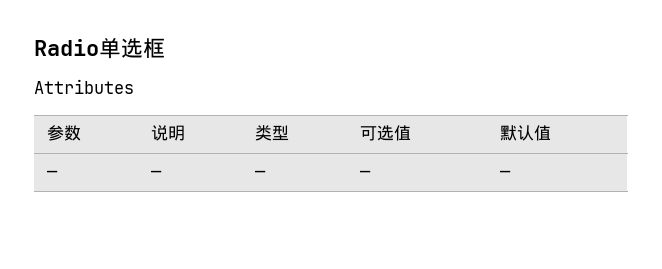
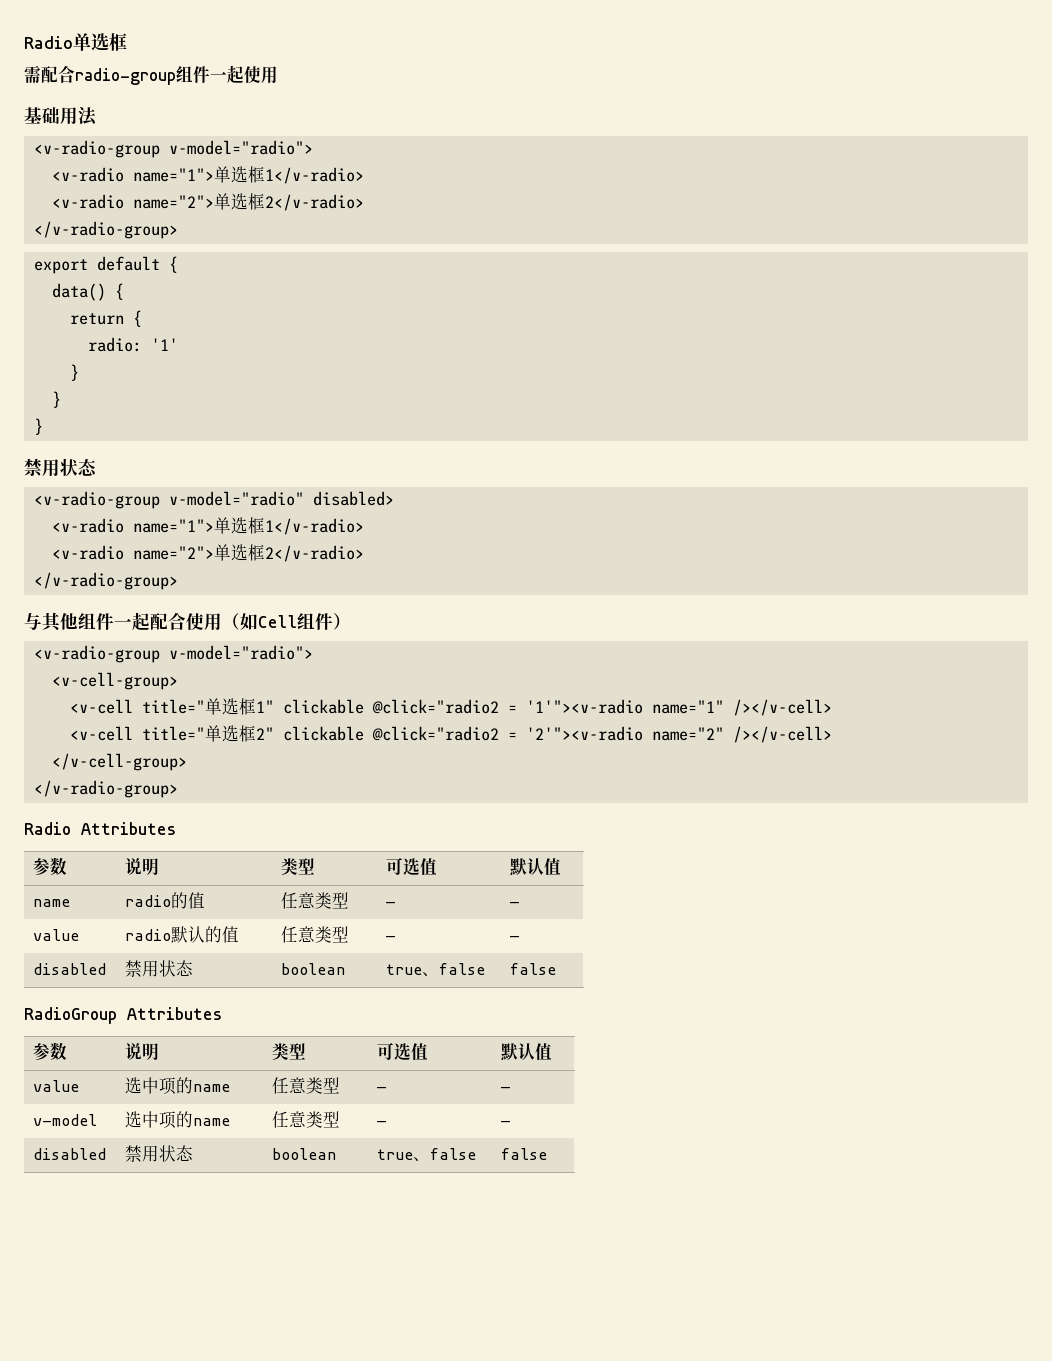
- Attributes
+ 需配合radio-group组件一起使用
+ 基础用法
+ <v-radio-group v-model="radio">
+ <v-radio name="1">单选框1</v-radio>
+ <v-radio name="2">单选框2</v-radio>
+ </v-radio-group>
+ export default {
+ data() {
+ return {
+ radio: '1'
+ }
+ }
+ }
+ 禁用状态
+ <v-radio-group v-model="radio" disabled>
+ <v-radio name="1">单选框1</v-radio>
+ <v-radio name="2">单选框2</v-radio>
+ </v-radio-group>
+ 与其他组件一起配合使用（如Cell组件）
+ <v-radio-group v-model="radio">
+ <v-cell-group>
+ <v-cell title="单选框1" clickable @click="radio2 = '1'"><v-radio name="1" /></v-cell>
+ <v-cell title="单选框2" clickable @click="radio2 = '2'"><v-radio name="2" /></v-cell>
+ </v-cell-group>
+ </v-radio-group>
+ Radio Attributes
  参数 | 说明 | 类型 | 可选值 | 默认值
- — | — | — | — | —
+ name | radio的值 | 任意类型 | — | —
+ value | radio默认的值 | 任意类型 | — | —
+ disabled | 禁用状态 | boolean | true、false | false
+ RadioGroup Attributes
+ 参数 | 说明 | 类型 | 可选值 | 默认值
+ value | 选中项的name | 任意类型 | — | —
+ v-model | 选中项的name | 任意类型 | — | —
+ disabled | 禁用状态 | boolean | true、false | false

